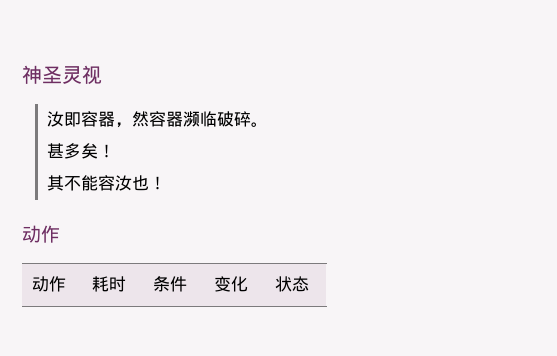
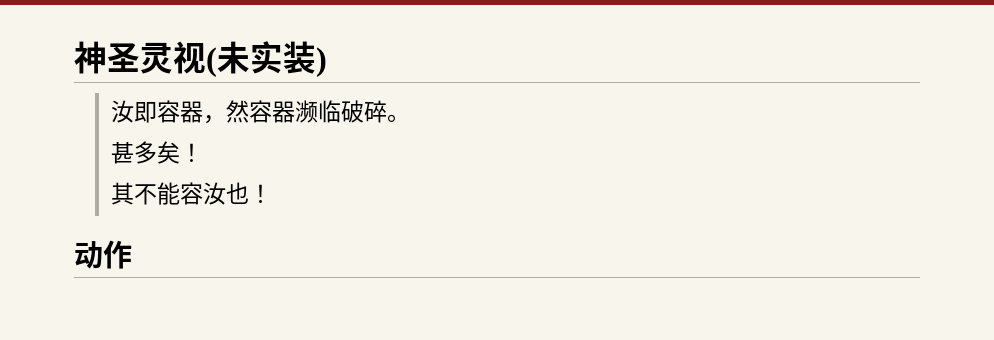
- 神圣灵视
+ 神圣灵视(未实装)
- 动作 | 耗时 | 条件 | 变化 | 状态

